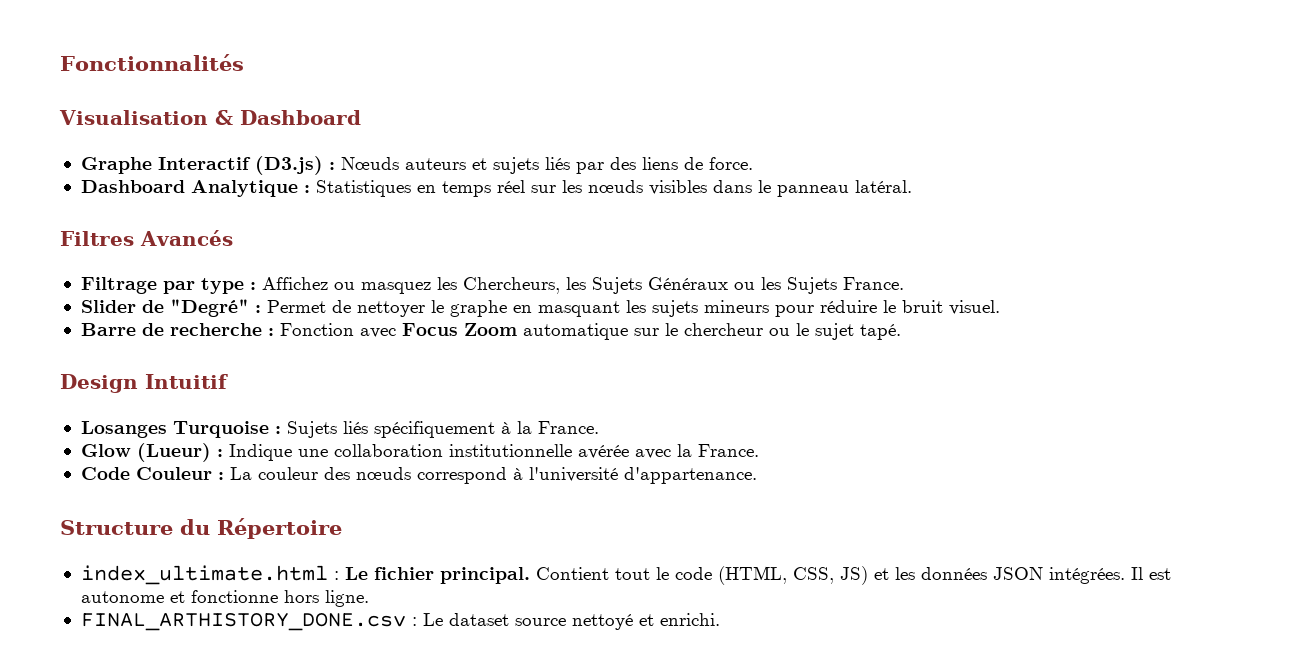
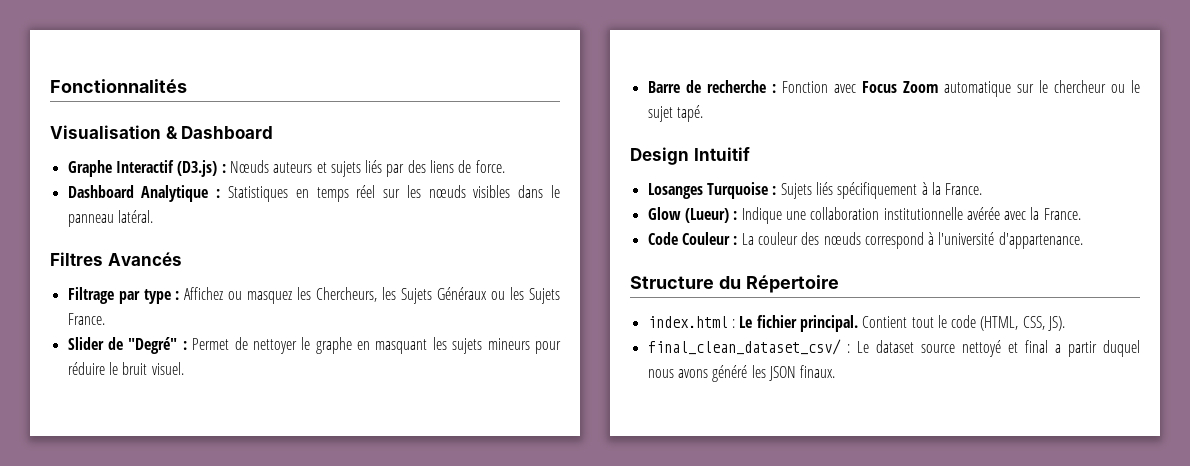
- index_ultimate.html : Le fichier principal.
+ index.html : Le fichier principal.
- Contient tout le code (HTML, CSS, JS) et les données JSON intégrées. Il est autonome et fonctionne hors ligne.
- FINAL_ARTHISTORY_DONE.csv : Le dataset source nettoyé et enrichi.
+ Contient tout le code (HTML, CSS, JS).
+ final_clean_dataset_csv/ : Le dataset source nettoyé et final a partir duquel nous avons généré les JSON finaux.

